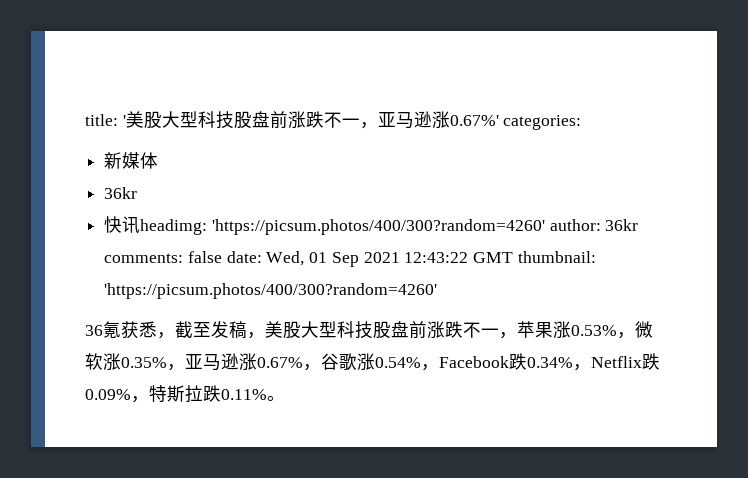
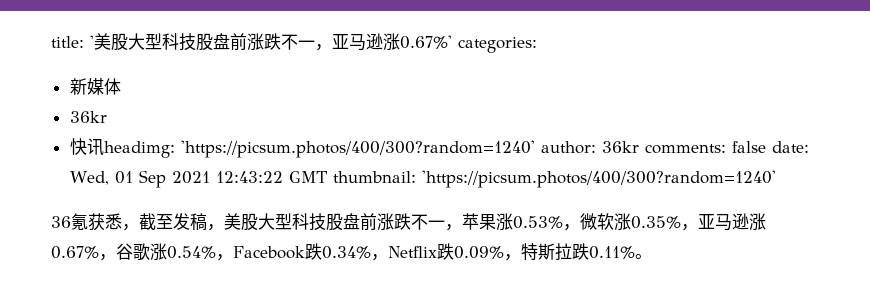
- 快讯headimg: 'https://picsum.photos/400/300?random=4260' author: 36kr comments: false date: Wed, 01 Sep 2021 12:43:22 GMT thumbnail: 'https://picsum.photos/400/300?random=4260'
+ 快讯headimg: 'https://picsum.photos/400/300?random=1240' author: 36kr comments: false date: Wed, 01 Sep 2021 12:43:22 GMT thumbnail: 'https://picsum.photos/400/300?random=1240'

